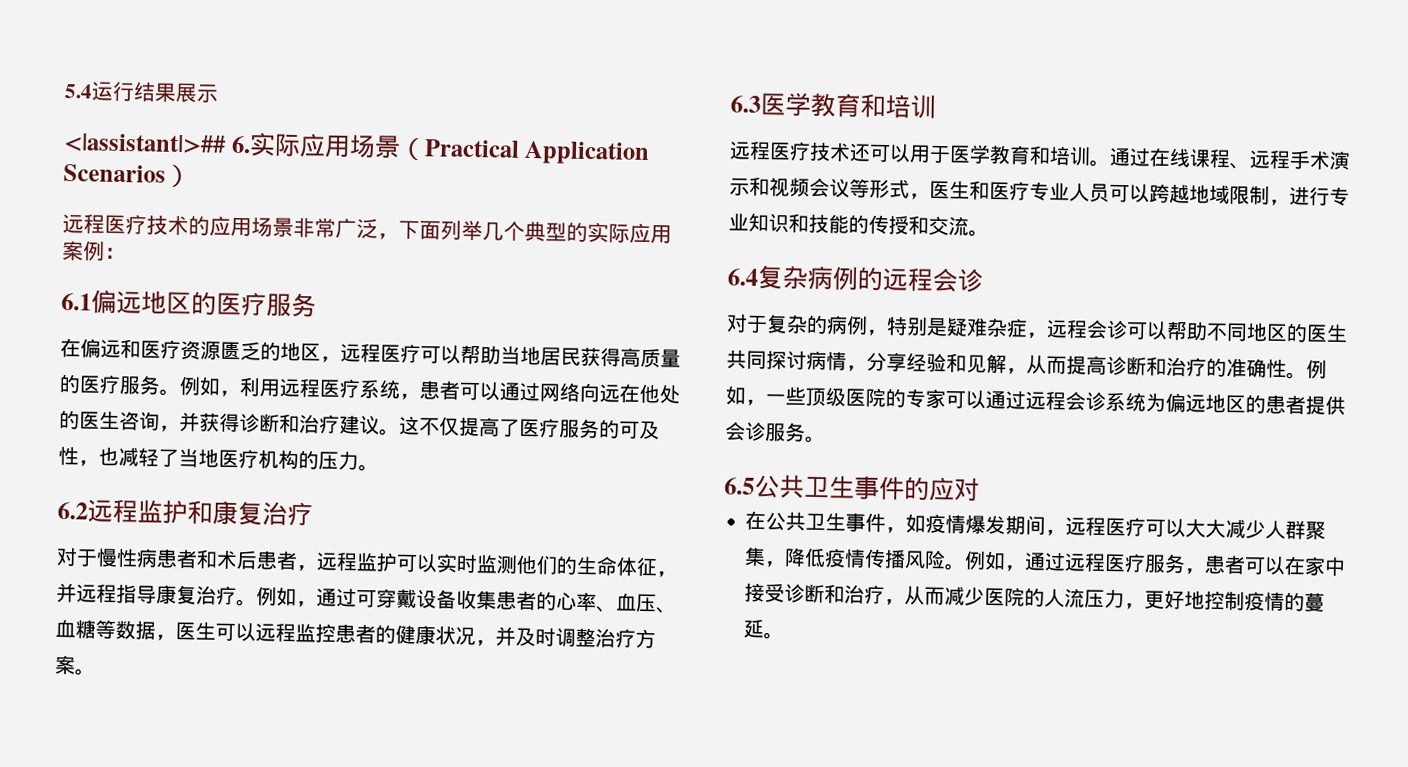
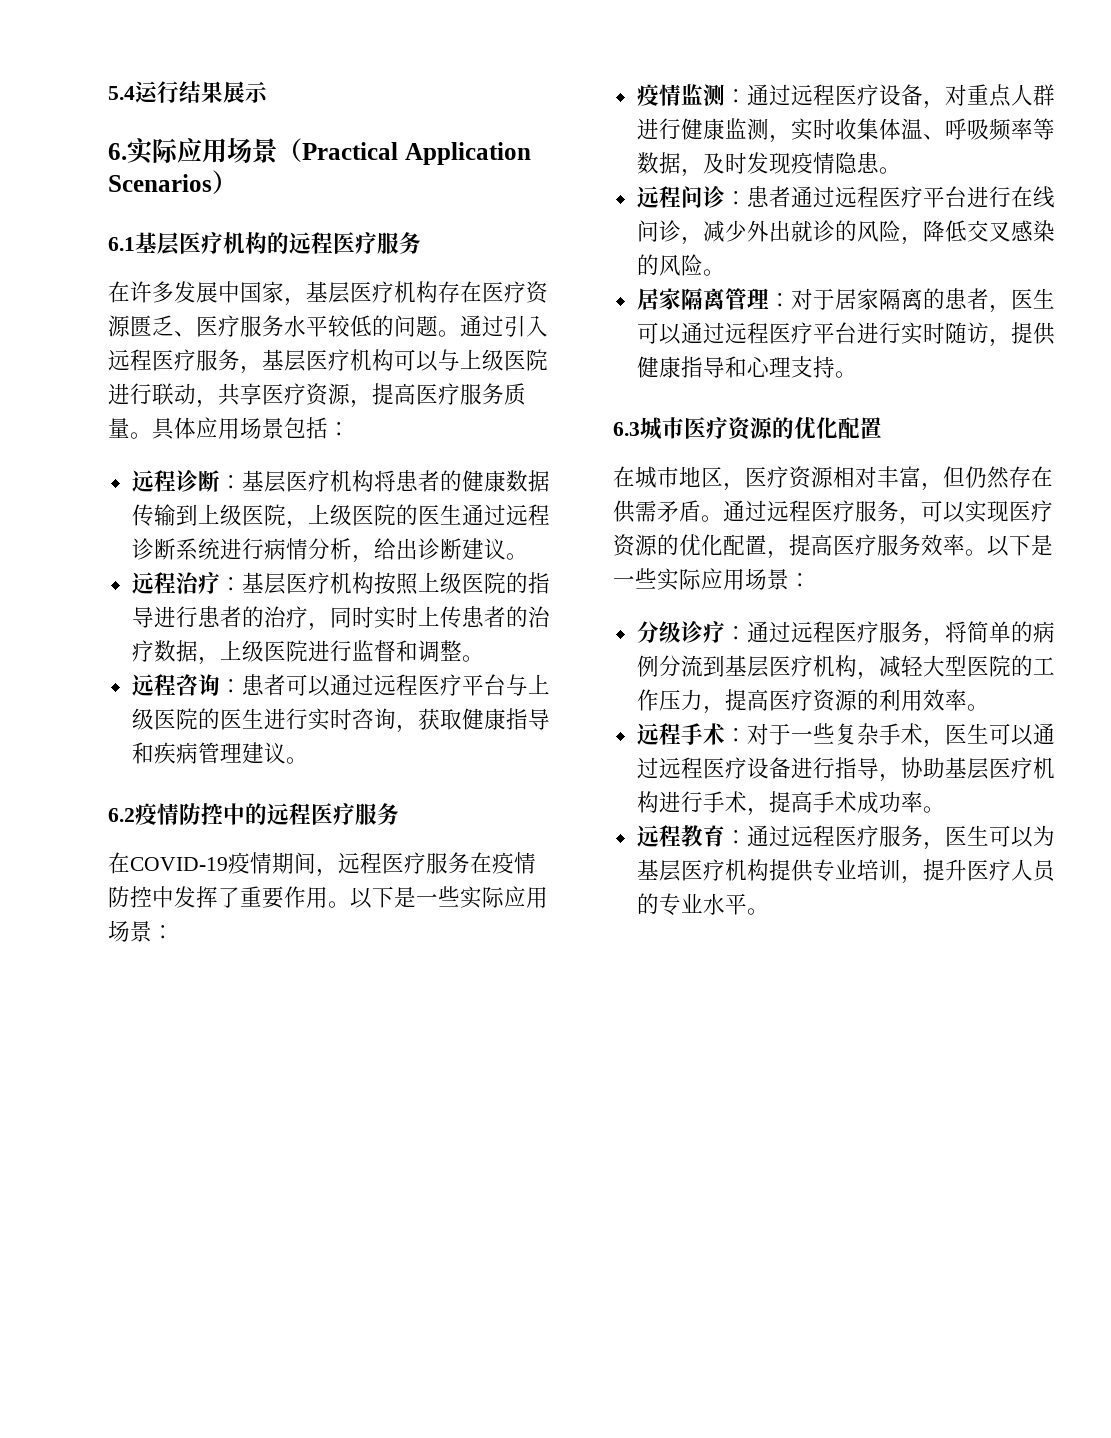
- <|assistant|>## 6.实际应用场景（Practical Application Scenarios）
+ 6.实际应用场景（Practical Application Scenarios）
- 远程医疗技术的应用场景非常广泛，下面列举几个典型的实际应用案例：
- 6.1偏远地区的医疗服务
- 在偏远和医疗资源匮乏的地区，远程医疗可以帮助当地居民获得高质量的医疗服务。例如，利用远程医疗系统，患者可以通过网络向远在他处的医生咨询，并获得诊断和治疗建议。这不仅提高了医疗服务的可及性，也减轻了当地医疗机构的压力。
- 6.2远程监护和康复治疗
- 对于慢性病患者和术后患者，远程监护可以实时监测他们的生命体征，并远程指导康复治疗。例如，通过可穿戴设备收集患者的心率、血压、血糖等数据，医生可以远程监控患者的健康状况，并及时调整治疗方案。
- 6.3医学教育和培训
- 远程医疗技术还可以用于医学教育和培训。通过在线课程、远程手术演示和视频会议等形式，医生和医疗专业人员可以跨越地域限制，进行专业知识和技能的传授和交流。
- 6.4复杂病例的远程会诊
- 对于复杂的病例，特别是疑难杂症，远程会诊可以帮助不同地区的医生共同探讨病情，分享经验和见解，从而提高诊断和治疗的准确性。例如，一些顶级医院的专家可以通过远程会诊系统为偏远地区的患者提供会诊服务。
- 6.5公共卫生事件的应对
- 在公共卫生事件，如疫情爆发期间，远程医疗可以大大减少人群聚集，降低疫情传播风险。例如，通过远程医疗服务，患者可以在家中接受诊断和治疗，从而减少医院的人流压力，更好地控制疫情的蔓延。
+ 6.1基层医疗机构的远程医疗服务
+ 在许多发展中国家，基层医疗机构存在医疗资源匮乏、医疗服务水平较低的问题。通过引入远程医疗服务，基层医疗机构可以与上级医院进行联动，共享医疗资源，提高医疗服务质量。具体应用场景包括：
+ 远程诊断：基层医疗机构将患者的健康数据传输到上级医院，上级医院的医生通过远程诊断系统进行病情分析，给出诊断建议。
+ 远程治疗：基层医疗机构按照上级医院的指导进行患者的治疗，同时实时上传患者的治疗数据，上级医院进行监督和调整。
+ 远程咨询：患者可以通过远程医疗平台与上级医院的医生进行实时咨询，获取健康指导和疾病管理建议。
+ 6.2疫情防控中的远程医疗服务
+ 在COVID-19疫情期间，远程医疗服务在疫情防控中发挥了重要作用。以下是一些实际应用场景：
+ 疫情监测：通过远程医疗设备，对重点人群进行健康监测，实时收集体温、呼吸频率等数据，及时发现疫情隐患。
+ 远程问诊：患者通过远程医疗平台进行在线问诊，减少外出就诊的风险，降低交叉感染的风险。
+ 居家隔离管理：对于居家隔离的患者，医生可以通过远程医疗平台进行实时随访，提供健康指导和心理支持。
+ 6.3城市医疗资源的优化配置
+ 在城市地区，医疗资源相对丰富，但仍然存在供需矛盾。通过远程医疗服务，可以实现医疗资源的优化配置，提高医疗服务效率。以下是一些实际应用场景：
+ 分级诊疗：通过远程医疗服务，将简单的病例分流到基层医疗机构，减轻大型医院的工作压力，提高医疗资源的利用效率。
+ 远程手术：对于一些复杂手术，医生可以通过远程医疗设备进行指导，协助基层医疗机构进行手术，提高手术成功率。
+ 远程教育：通过远程医疗服务，医生可以为基层医疗机构提供专业培训，提升医疗人员的专业水平。

